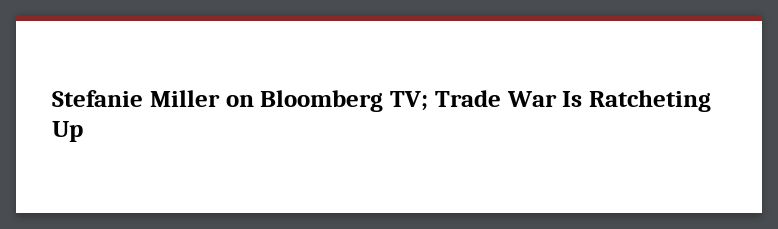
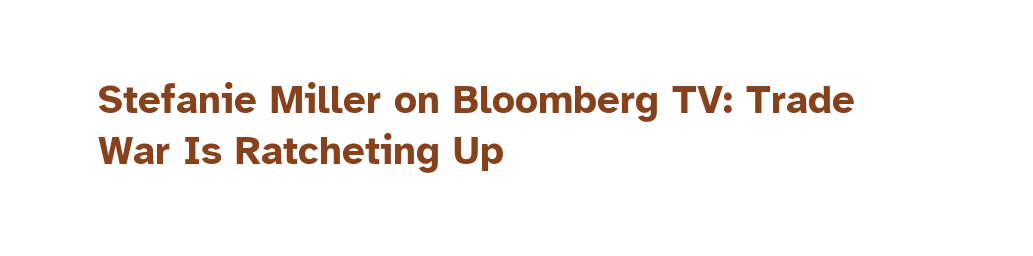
- Stefanie Miller on Bloomberg TV; Trade War Is Ratcheting Up
+ Stefanie Miller on Bloomberg TV: Trade War Is Ratcheting Up

